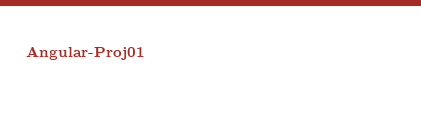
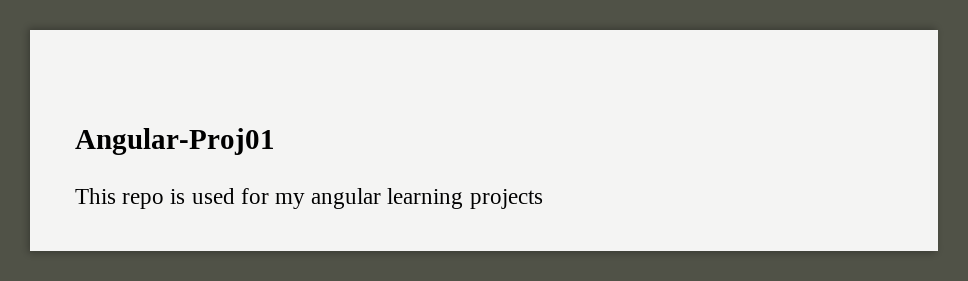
+ This repo is used for my angular learning projects

